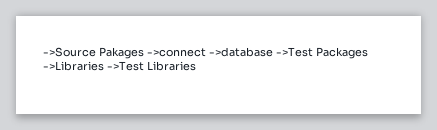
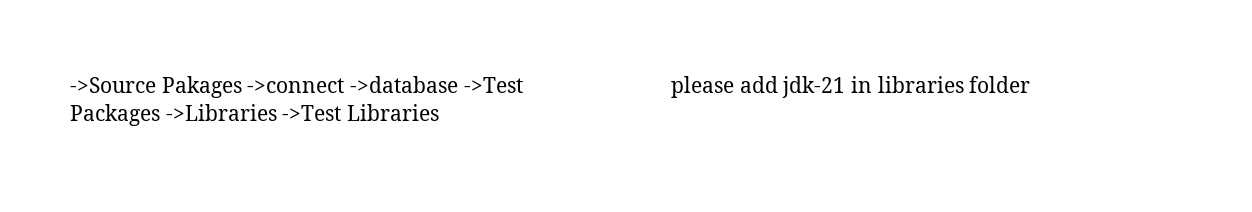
+ please add jdk-21 in libraries folder

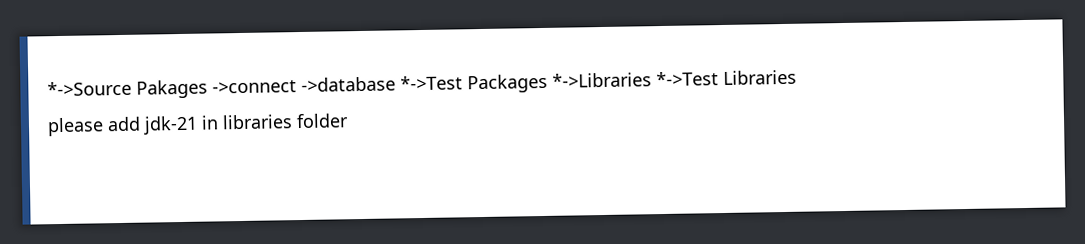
- ->Source Pakages ->connect ->database ->Test Packages ->Libraries ->Test Libraries
+ *->Source Pakages ->connect ->database *->Test Packages *->Libraries *->Test Libraries

